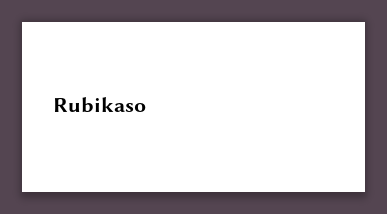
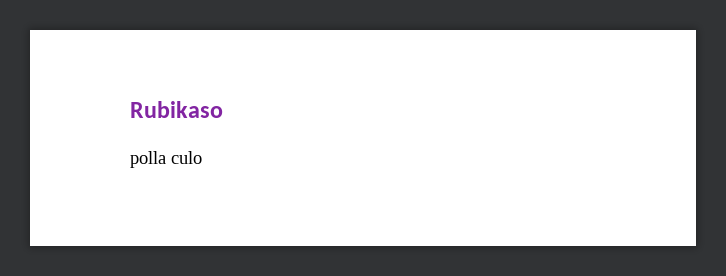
+ polla culo

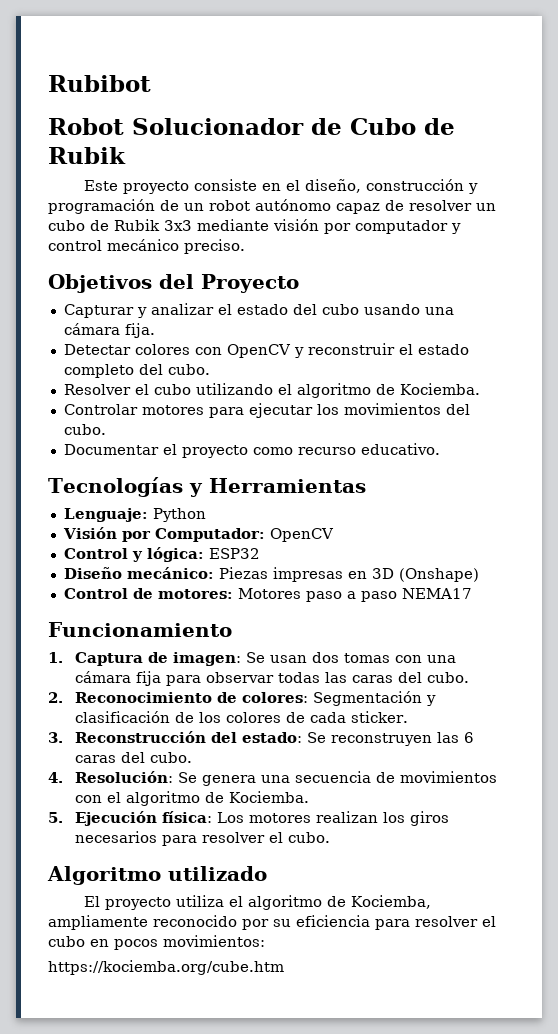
- Rubikaso
- polla culo
+ Rubibot
+ Robot Solucionador de Cubo de Rubik
+ Este proyecto consiste en el diseño, construcción y programación de un robot autónomo capaz de resolver un cubo de Rubik 3x3 mediante visión por computador y control mecánico preciso.
+ Objetivos del Proyecto
+ Capturar y analizar el estado del cubo usando una cámara fija.
+ Detectar colores con OpenCV y reconstruir el estado completo del cubo.
+ Resolver el cubo utilizando el algoritmo de Kociemba.
+ Controlar motores para ejecutar los movimientos del cubo.
+ Documentar el proyecto como recurso educativo.
+ Tecnologías y Herramientas
+ Lenguaje: Python
+ Visión por Computador: OpenCV
+ Control y lógica: ESP32
+ Diseño mecánico: Piezas impresas en 3D (Onshape)
+ Control de motores: Motores paso a paso NEMA17
+ Funcionamiento
+ 1. Captura de imagen: Se usan dos tomas con una cámara fija para observar todas las caras del cubo.
+ 2. Reconocimiento de colores: Segmentación y clasificación de los colores de cada sticker.
+ 3. Reconstrucción del estado: Se reconstruyen las 6 caras del cubo.
+ 4. Resolución: Se genera una secuencia de movimientos con el algoritmo de Kociemba.
+ 5. Ejecución física: Los motores realizan los giros necesarios para resolver el cubo.
+ Algoritmo utilizado
+ El proyecto utiliza el algoritmo de Kociemba, ampliamente reconocido por su eficiencia para resolver el cubo en pocos movimientos:
+ https://kociemba.org/cube.htm

